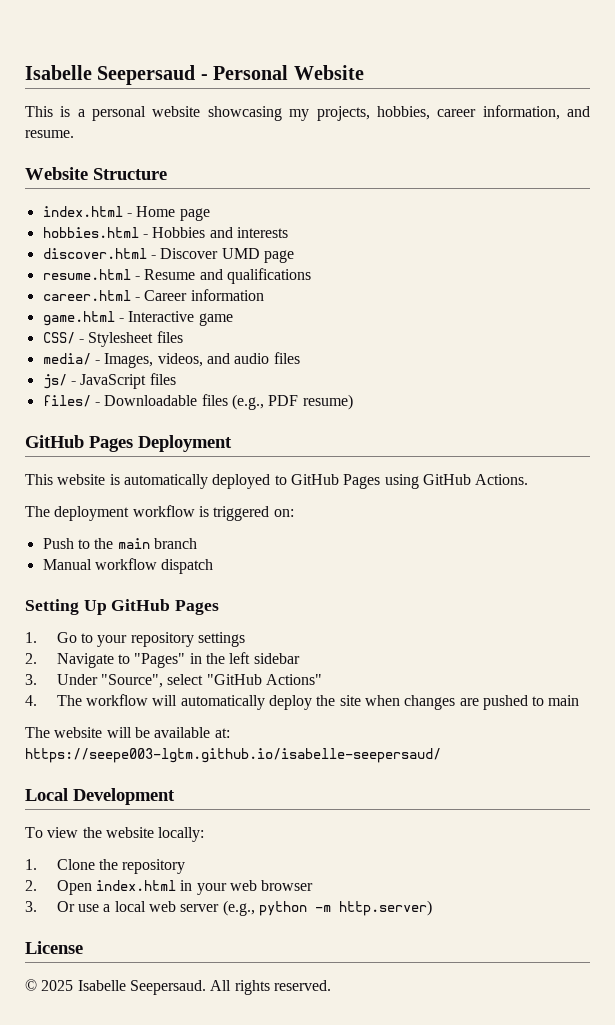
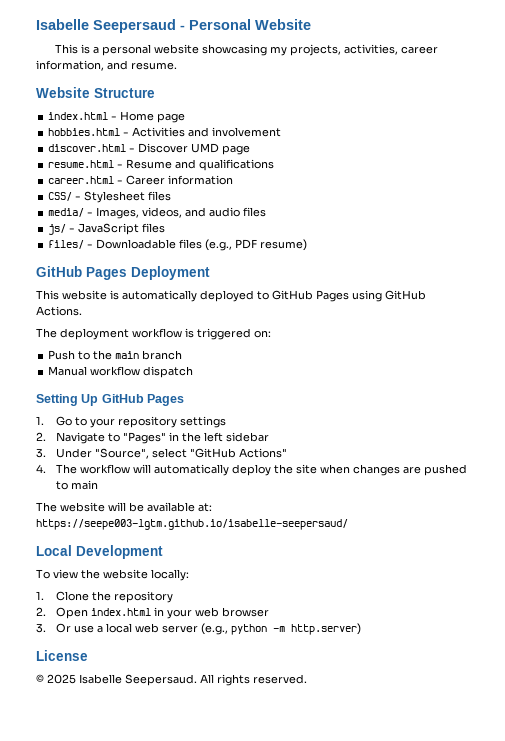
- This is a personal website showcasing my projects, hobbies, career information, and resume.
+ This is a personal website showcasing my projects, activities, career information, and resume.
- hobbies.html - Hobbies and interests
+ hobbies.html - Activities and involvement
- game.html - Interactive game

